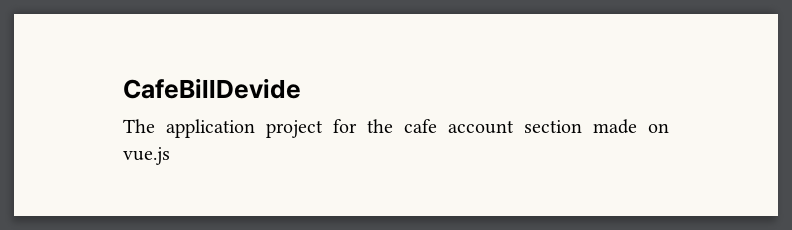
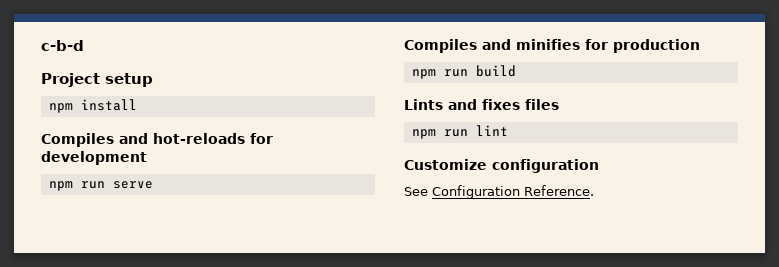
- CafeBillDevide
- The application project for the cafe account section made on vue.js
+ c-b-d
+ Project setup
+ npm install
+ Compiles and hot-reloads for development
+ npm run serve
+ Compiles and minifies for production
+ npm run build
+ Lints and fixes files
+ npm run lint
+ Customize configuration
+ See Configuration Reference.

